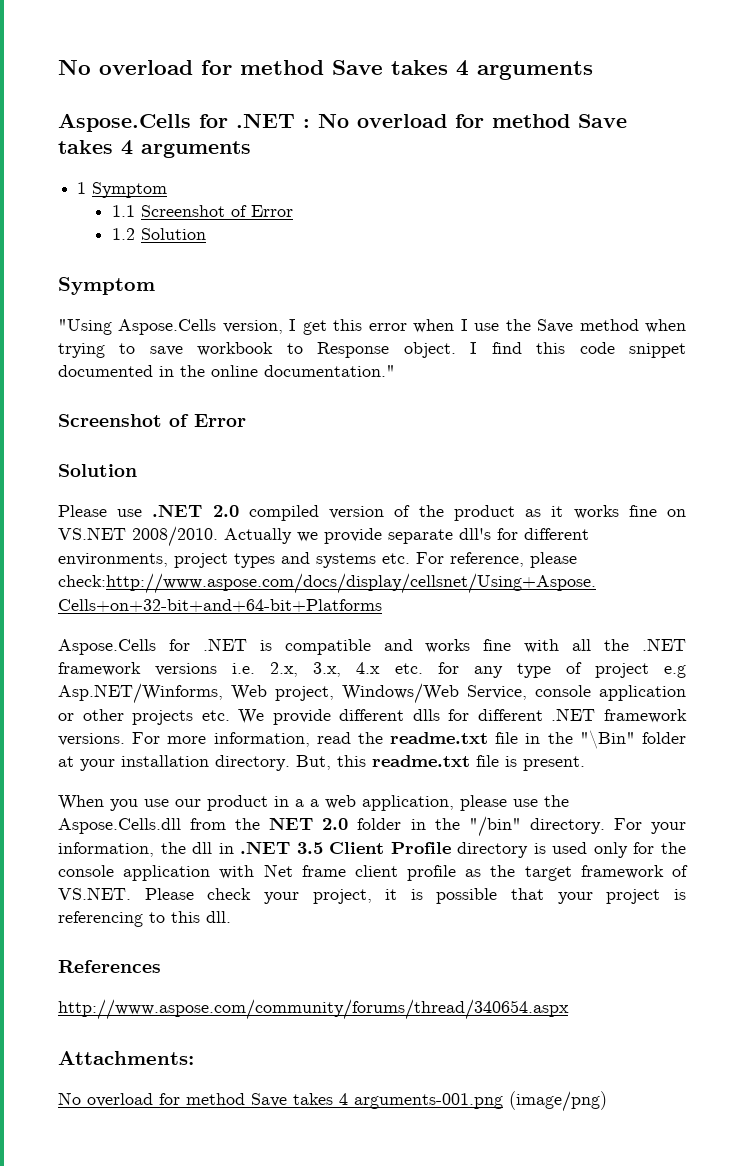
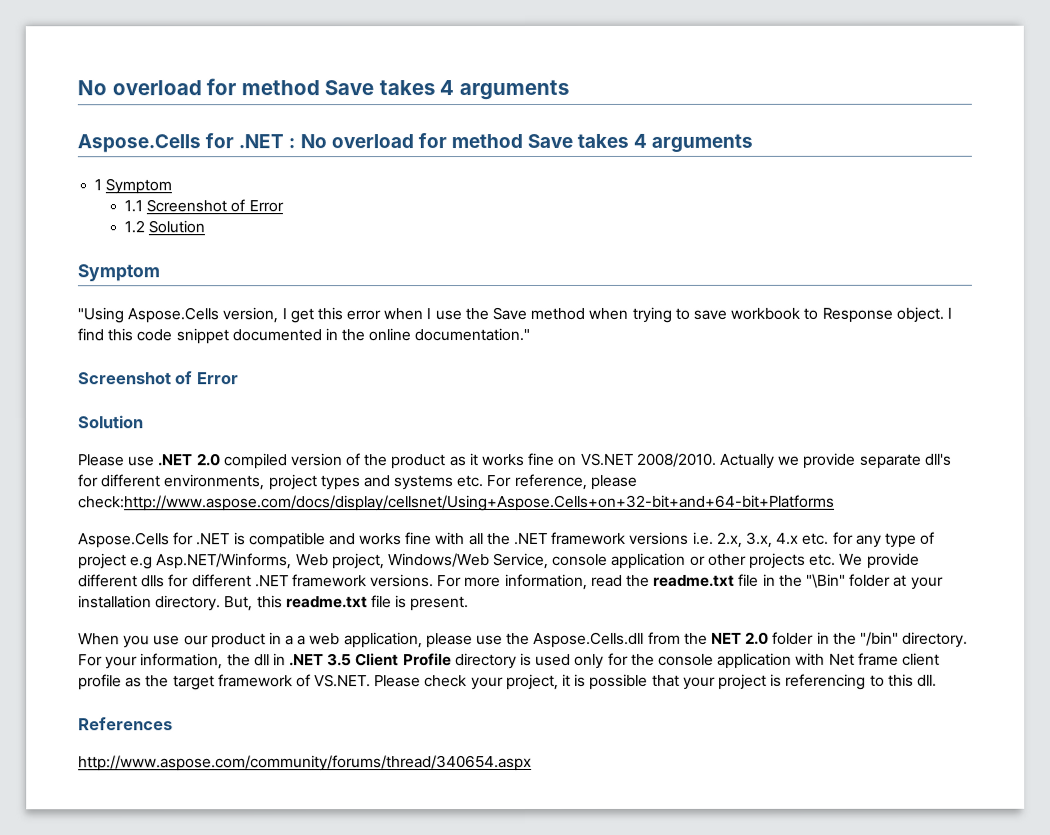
- Attachments:
- No overload for method Save takes 4 arguments-001.png (image/png)

